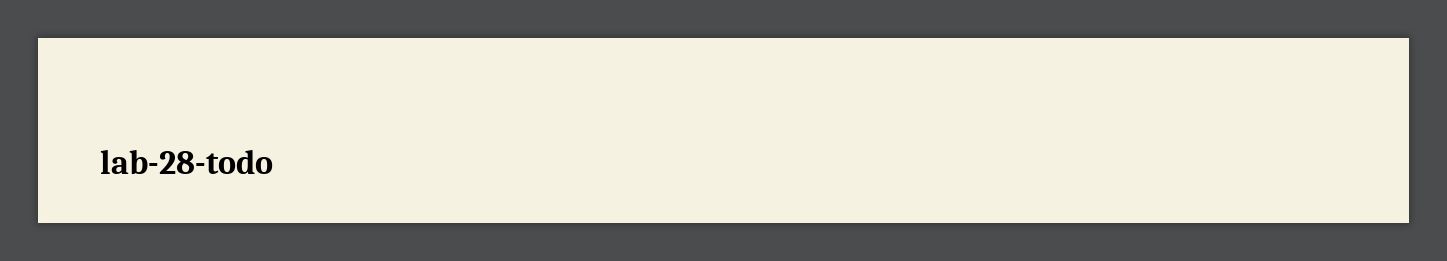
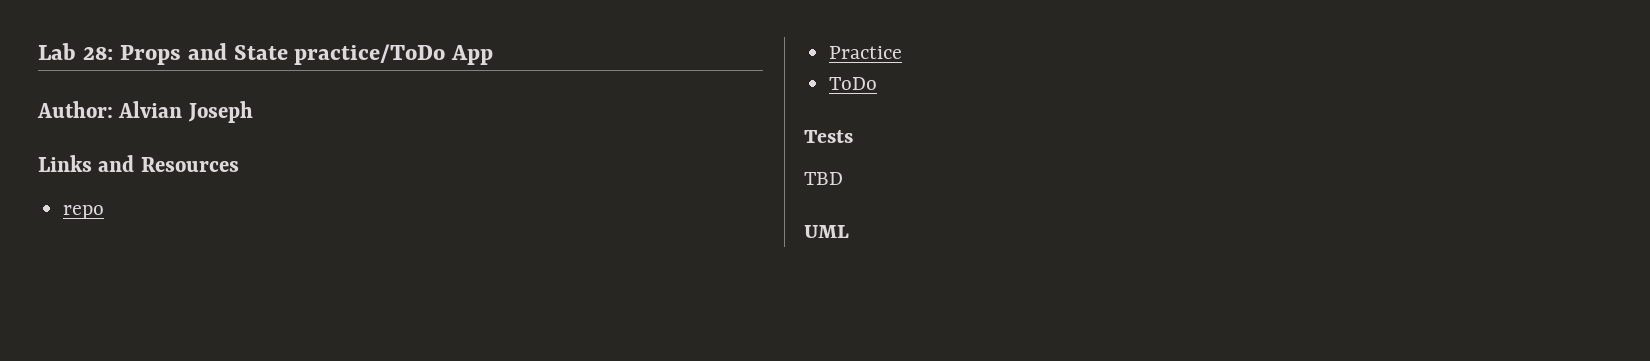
- lab-28-todo
+ Lab 28: Props and State practice/ToDo App
+ Author: Alvian Joseph
+ Links and Resources
+ repo
+ Practice
+ ToDo
+ Tests
+ TBD
+ UML

